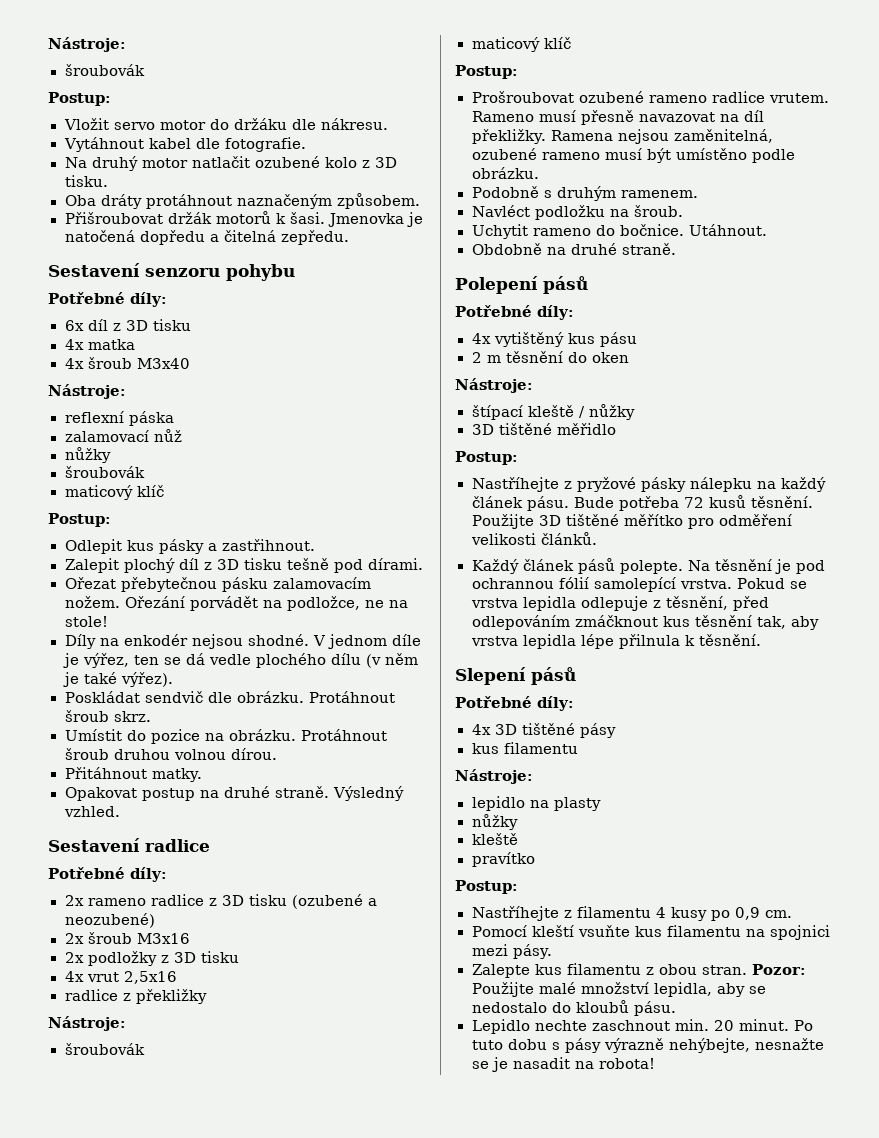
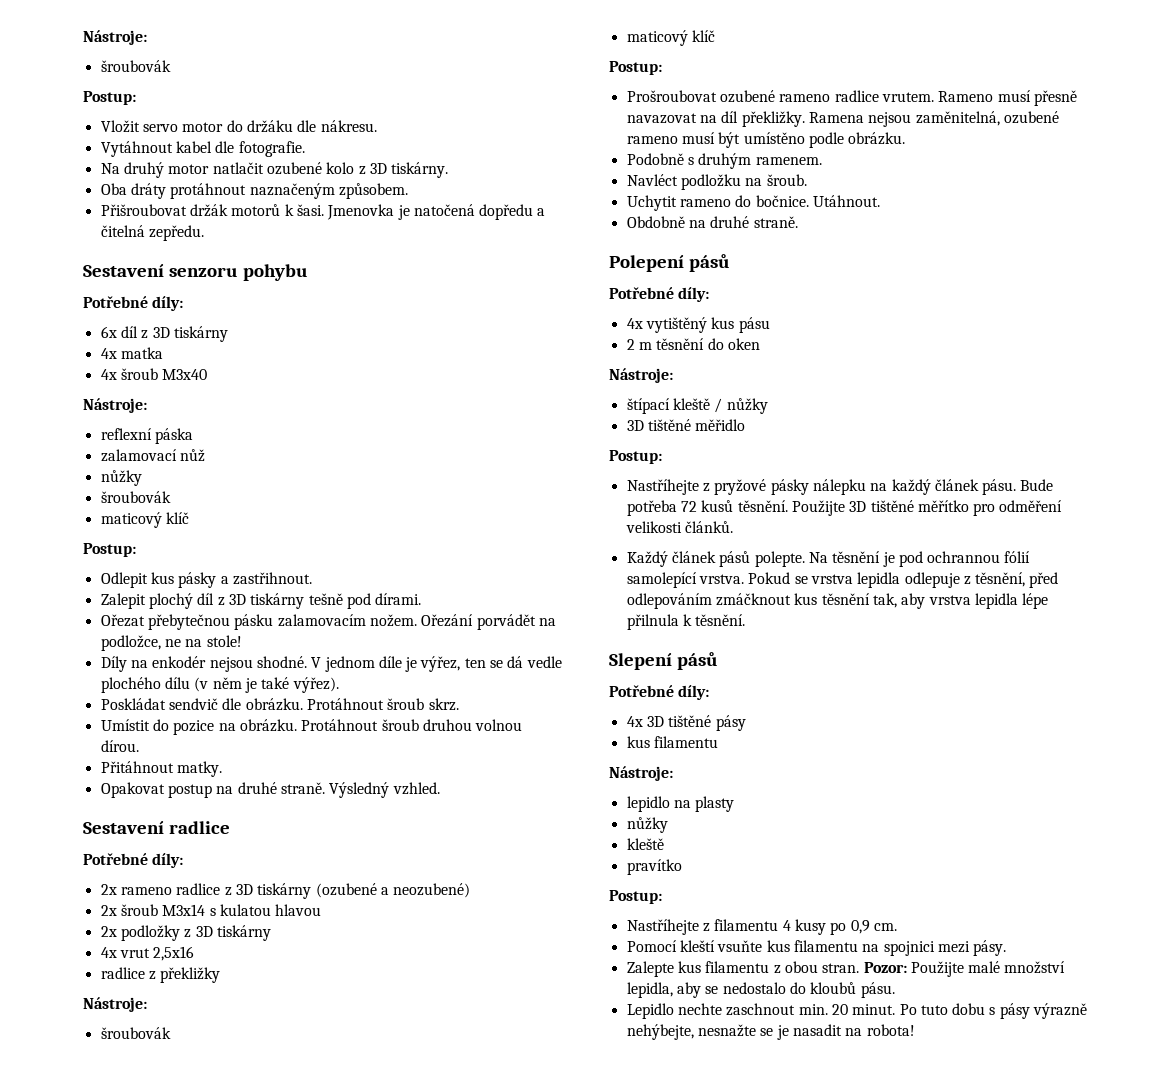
- Na druhý motor natlačit ozubené kolo z 3D tisku.
+ Na druhý motor natlačit ozubené kolo z 3D tiskárny.
- 6x díl z 3D tisku
+ 6x díl z 3D tiskárny
- Zalepit plochý díl z 3D tisku tešně pod dírami.
+ Zalepit plochý díl z 3D tiskárny tešně pod dírami.
- 2x rameno radlice z 3D tisku (ozubené a neozubené)
+ 2x rameno radlice z 3D tiskárny (ozubené a neozubené)
- 2x šroub M3x16
+ 2x šroub M3x14 s kulatou hlavou
- 2x podložky z 3D tisku
+ 2x podložky z 3D tiskárny

